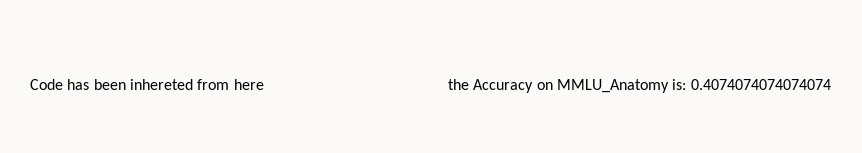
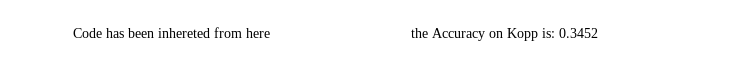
- the Accuracy on MMLU_Anatomy is: 0.4074074074074074
+ the Accuracy on Kopp is: 0.3452

